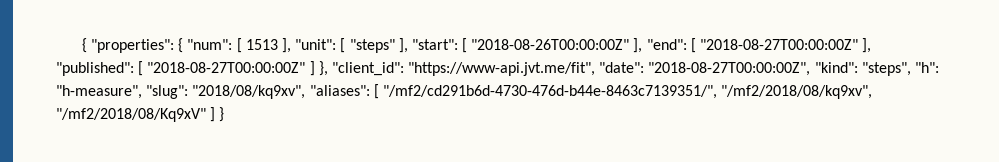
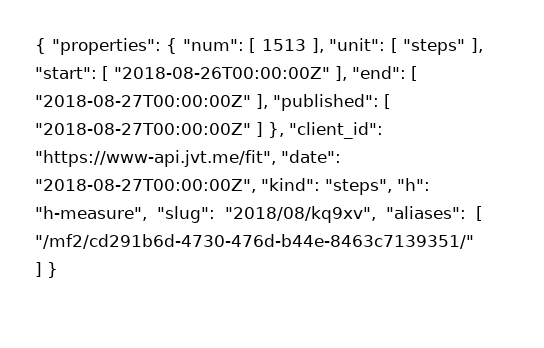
- { "properties": { "num": [ 1513 ], "unit": [ "steps" ], "start": [ "2018-08-26T00:00:00Z" ], "end": [ "2018-08-27T00:00:00Z" ], "published": [ "2018-08-27T00:00:00Z" ] }, "client_id": "https://www-api.jvt.me/fit", "date": "2018-08-27T00:00:00Z", "kind": "steps", "h": "h-measure", "slug": "2018/08/kq9xv", "aliases": [ "/mf2/cd291b6d-4730-476d-b44e-8463c7139351/", "/mf2/2018/08/kq9xv", "/mf2/2018/08/Kq9xV" ] }
+ { "properties": { "num": [ 1513 ], "unit": [ "steps" ], "start": [ "2018-08-26T00:00:00Z" ], "end": [ "2018-08-27T00:00:00Z" ], "published": [ "2018-08-27T00:00:00Z" ] }, "client_id": "https://www-api.jvt.me/fit", "date": "2018-08-27T00:00:00Z", "kind": "steps", "h": "h-measure", "slug": "2018/08/kq9xv", "aliases": [ "/mf2/cd291b6d-4730-476d-b44e-8463c7139351/" ] }

